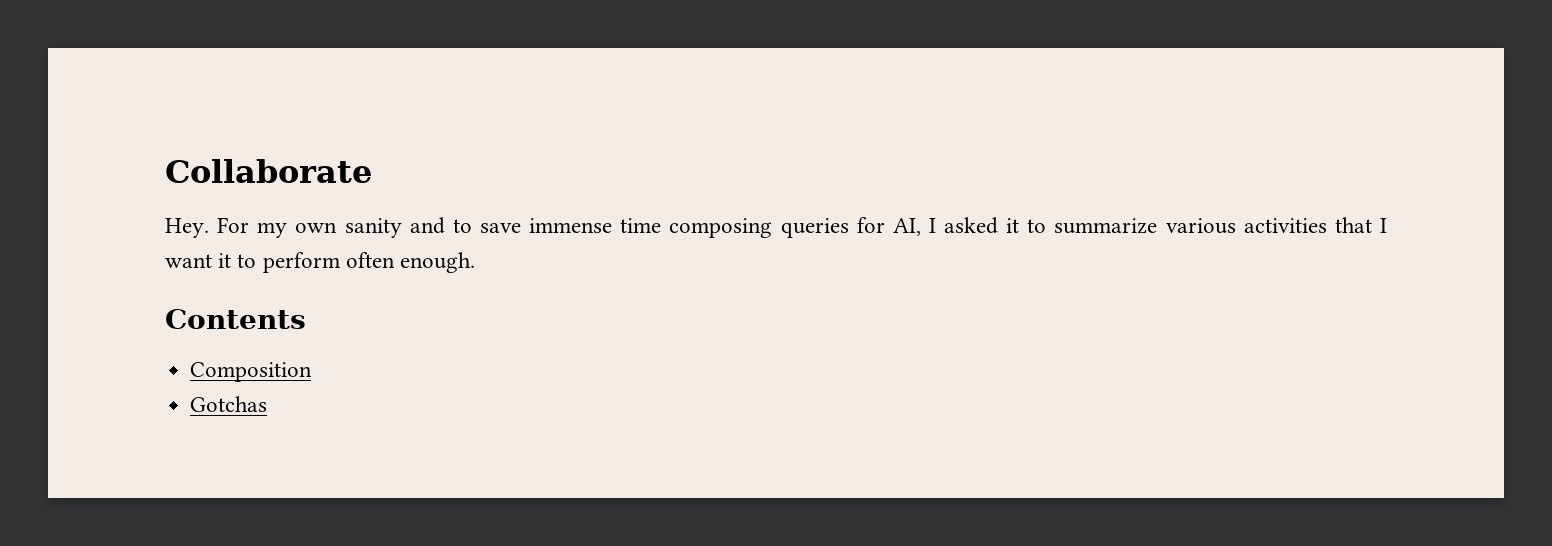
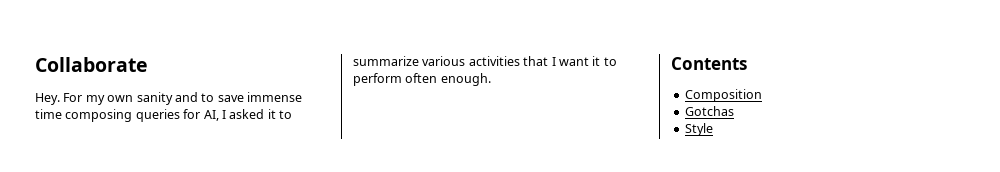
+ Style

